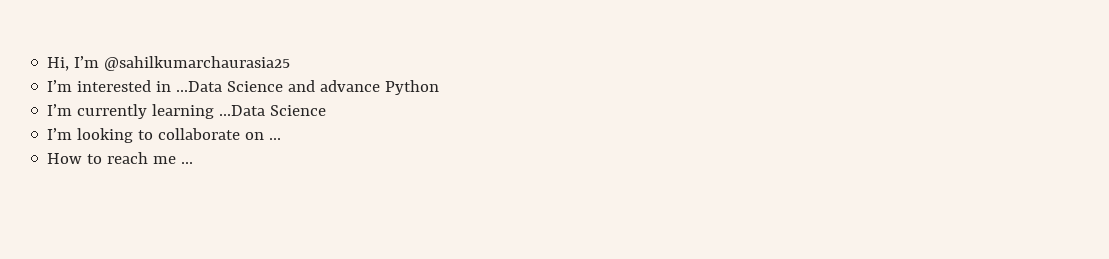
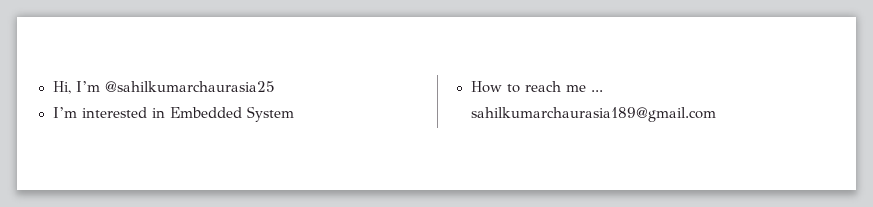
- I’m interested in ...Data Science and advance Python
- I’m currently learning ...Data Science
- I’m looking to collaborate on ...
+ I’m interested in Embedded System
- How to reach me ...
+ How to reach me ... sahilkumarchaurasia189@gmail.com

